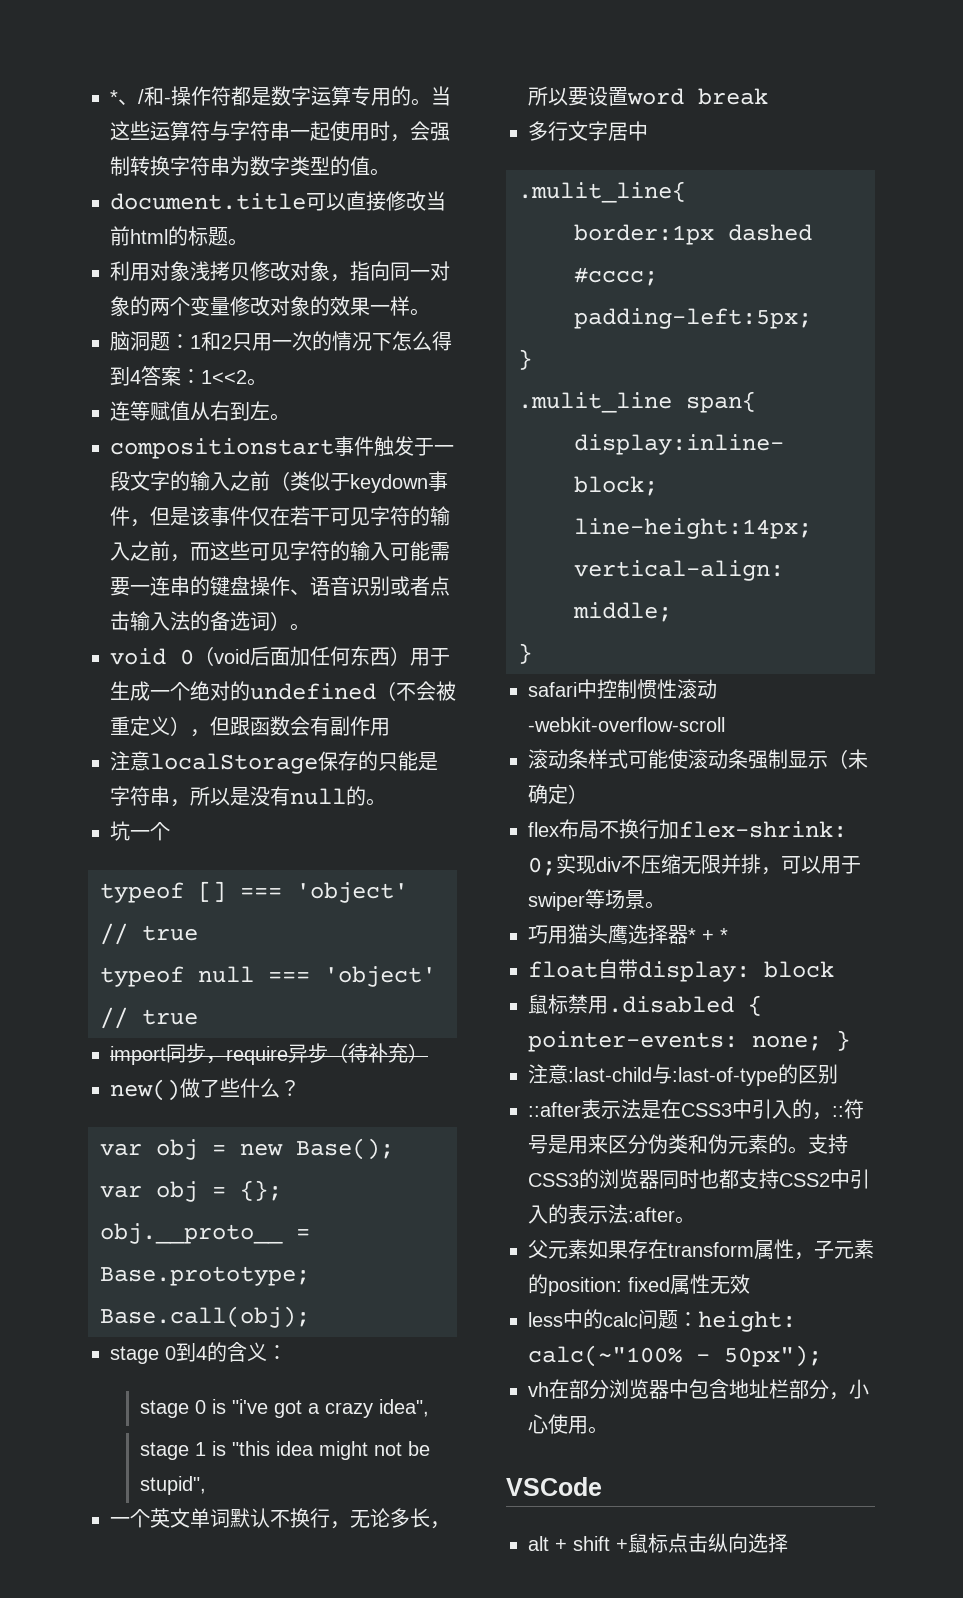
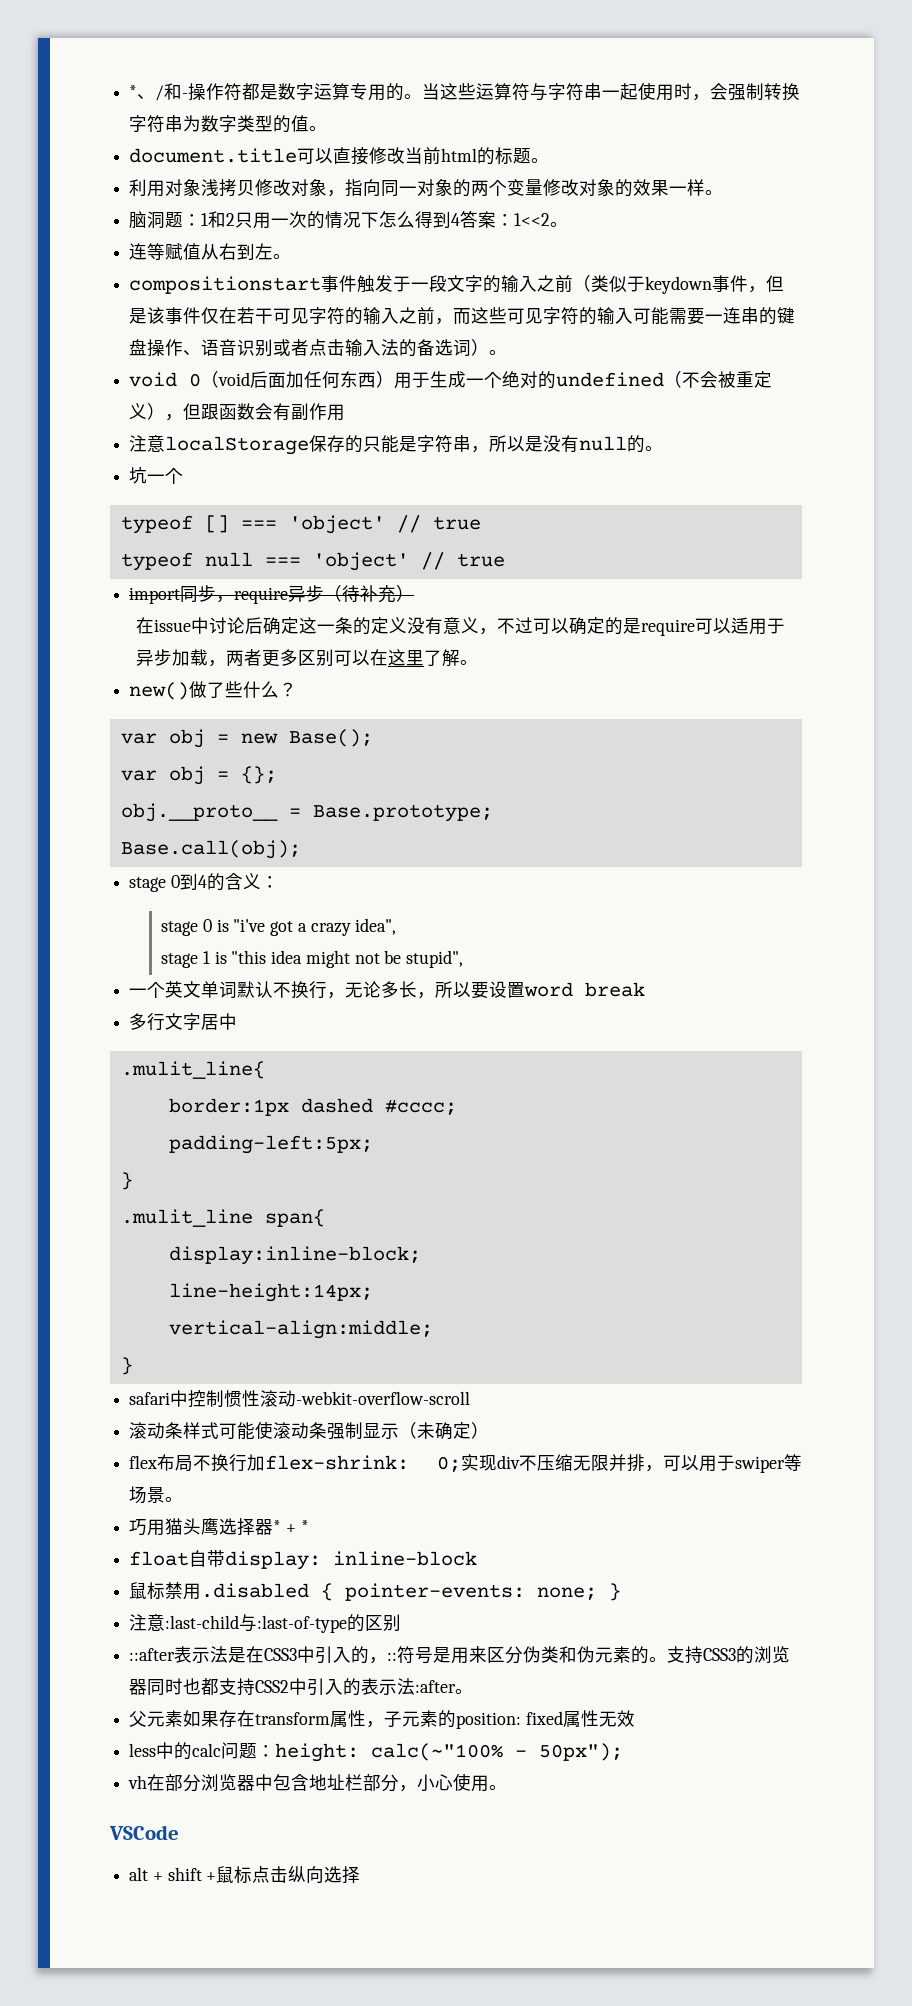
+ 在issue中讨论后确定这一条的定义没有意义，不过可以确定的是require可以适用于异步加载，两者更多区别可以在这里了解。
- float自带display: block
+ float自带display: inline-block

